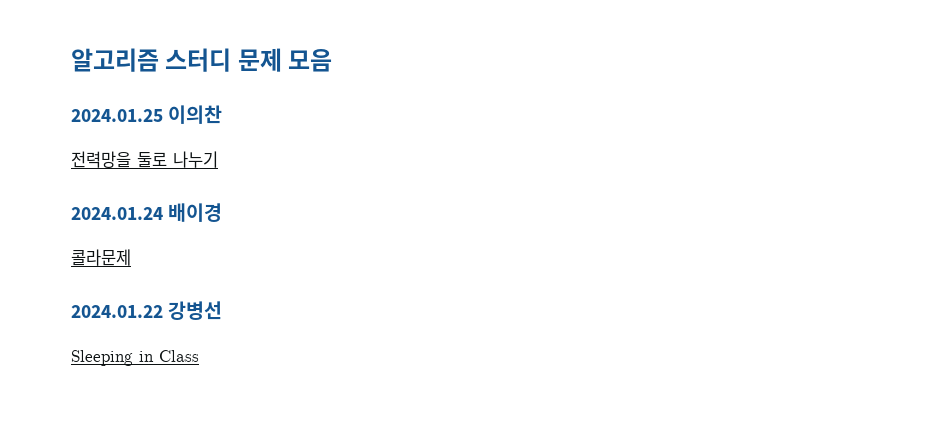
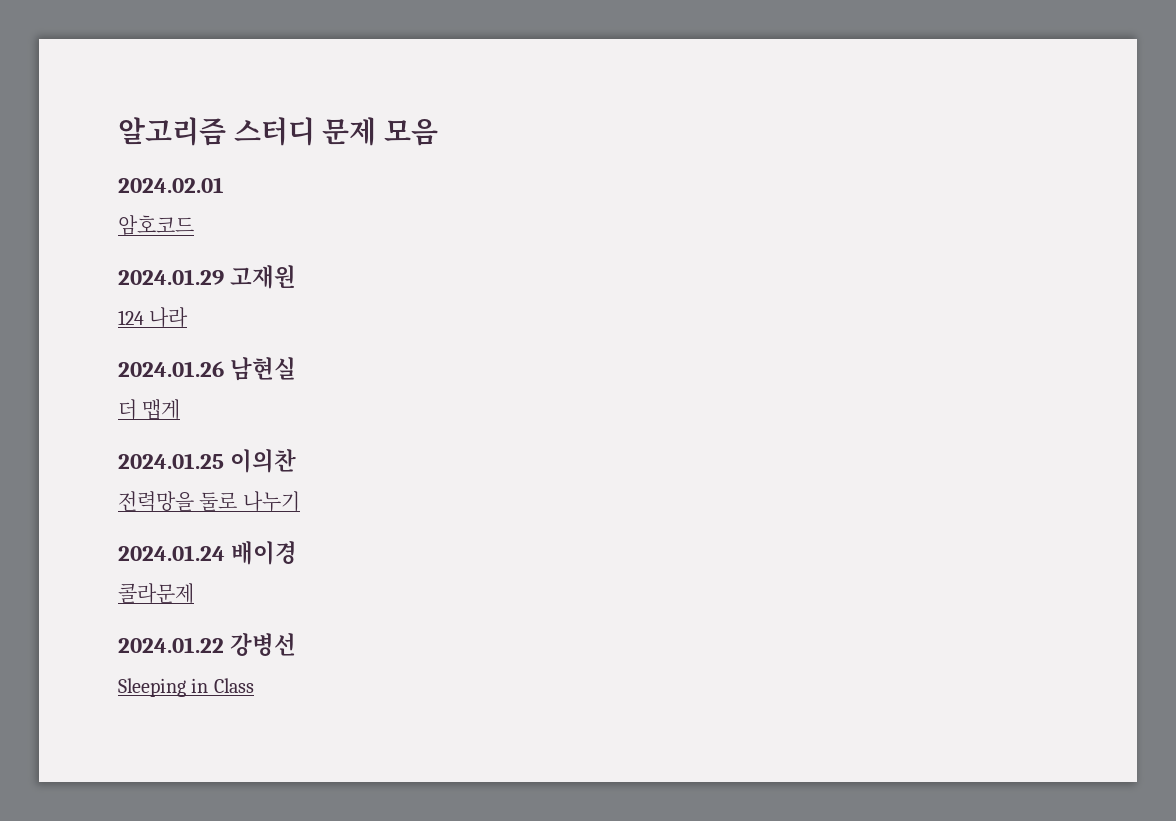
+ 2024.02.01
+ 암호코드
+ 2024.01.29 고재원
+ 124 나라
+ 2024.01.26 남현실
+ 더 맵게

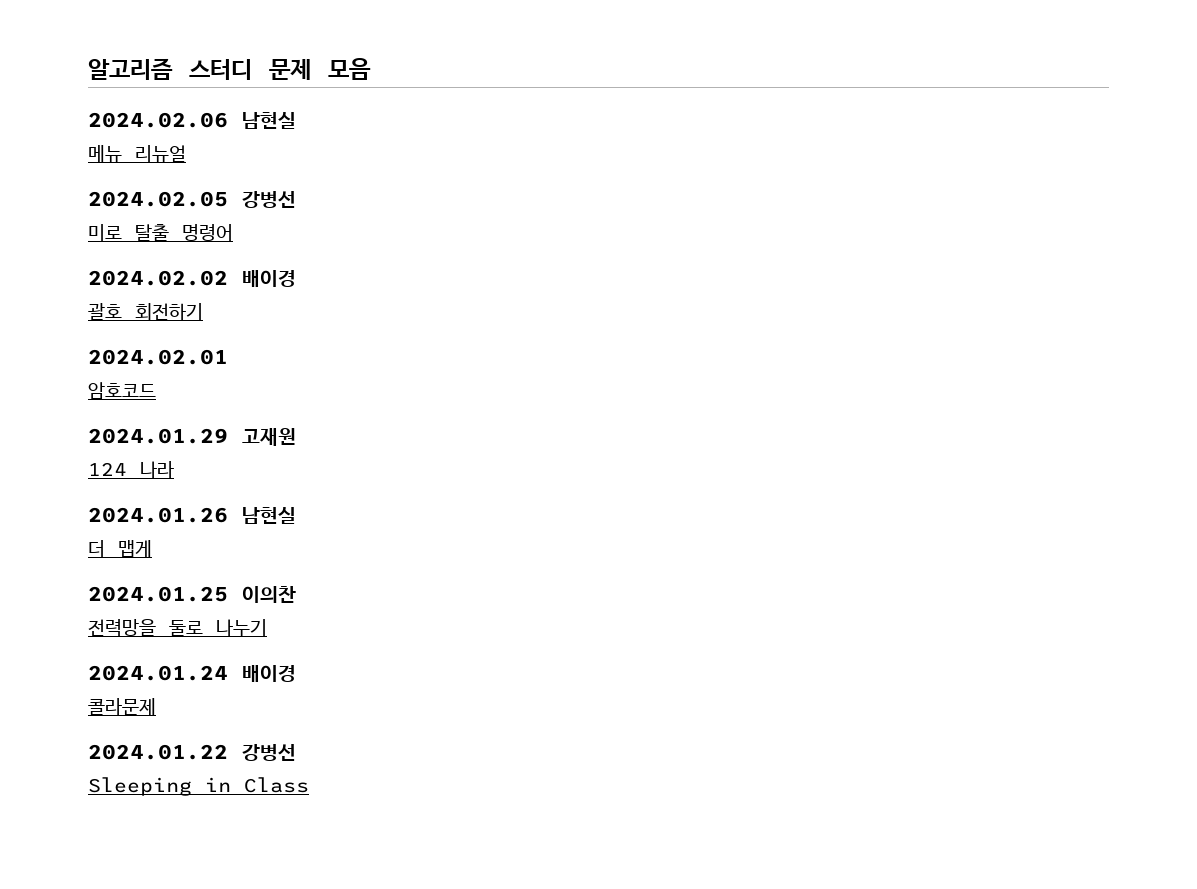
+ 2024.02.06 남현실
+ 메뉴 리뉴얼
+ 2024.02.05 강병선
+ 미로 탈출 명령어
+ 2024.02.02 배이경
+ 괄호 회전하기

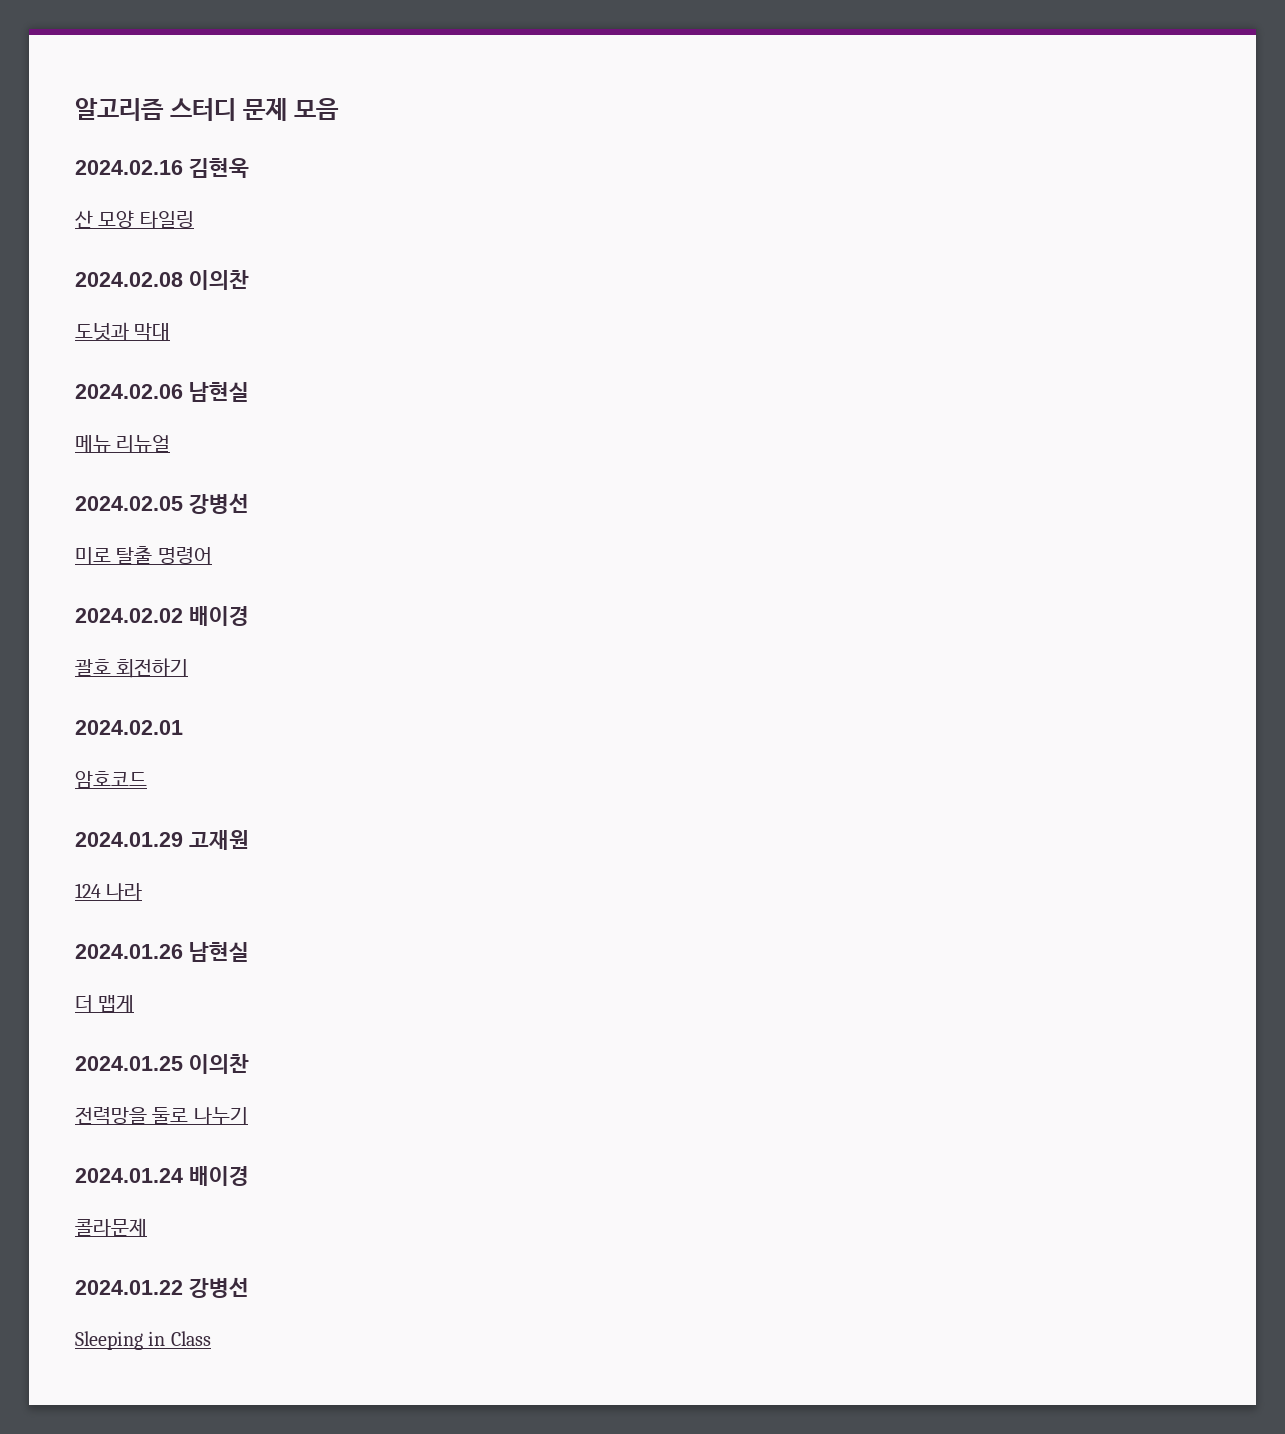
+ 2024.02.16 김현욱
+ 산 모양 타일링
+ 2024.02.08 이의찬
+ 도넛과 막대

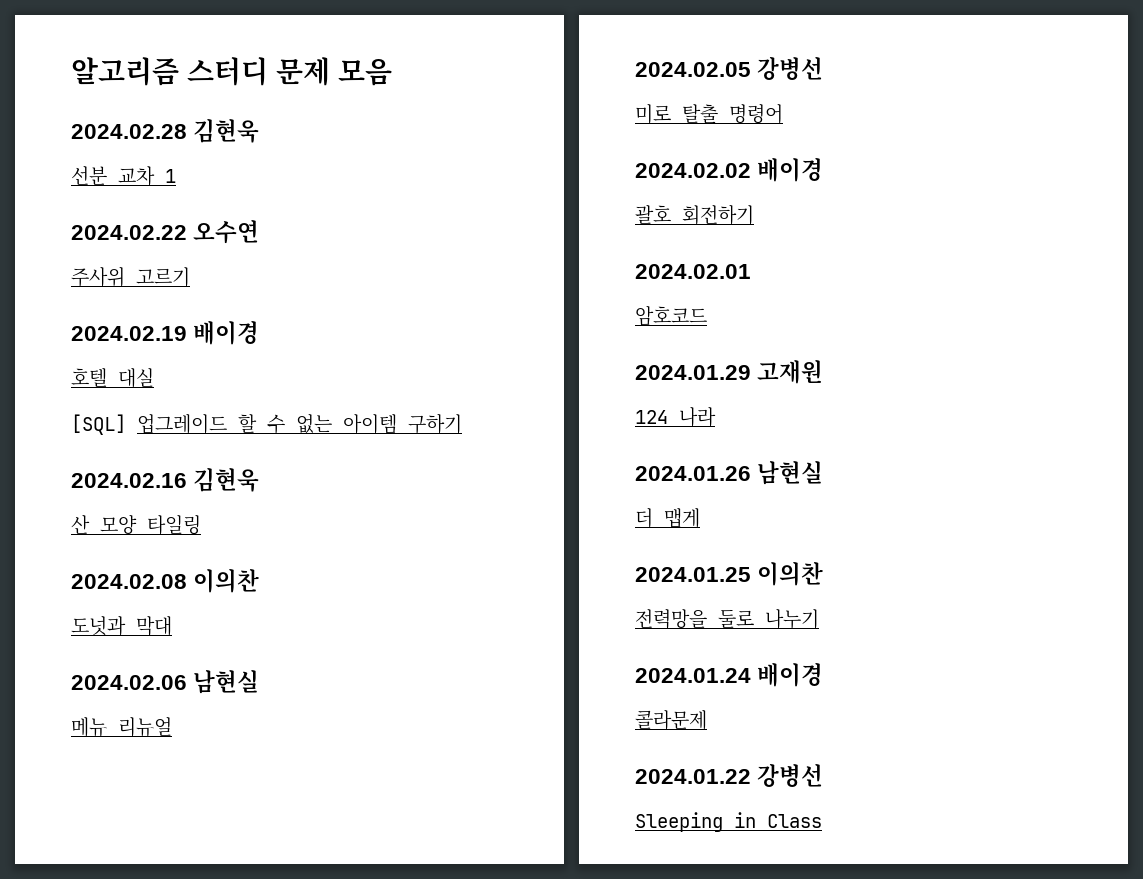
+ 2024.02.28 김현욱
+ 선분 교차 1
+ 2024.02.22 오수연
+ 주사위 고르기
+ 2024.02.19 배이경
+ 호텔 대실
+ [SQL] 업그레이드 할 수 없는 아이템 구하기

